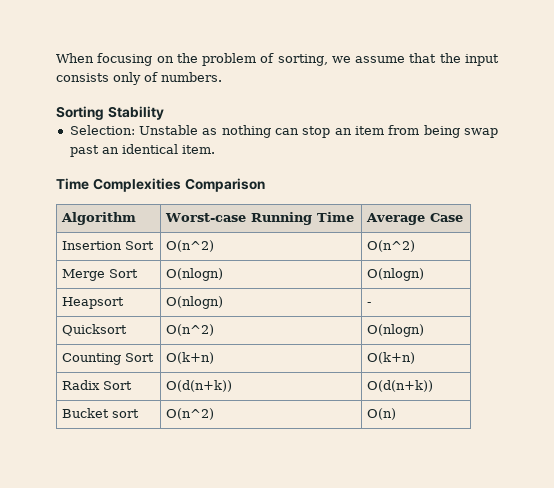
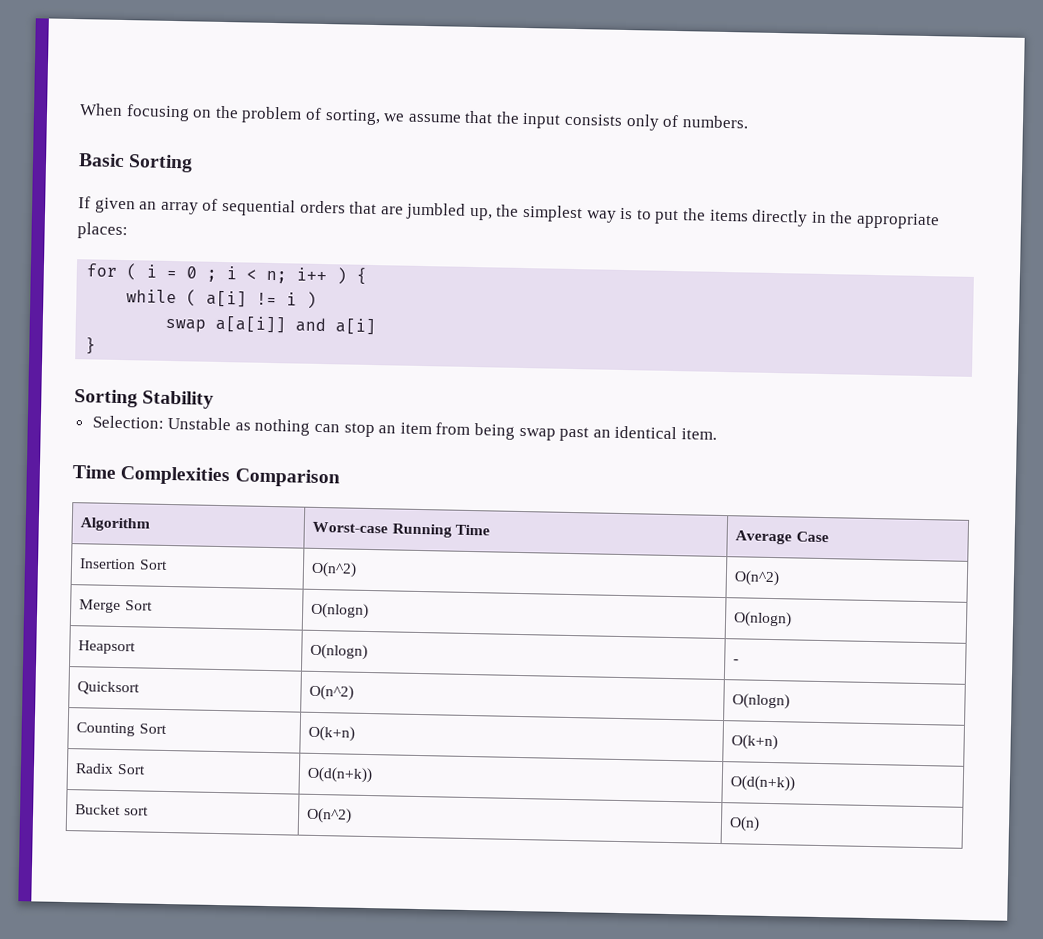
+ Basic Sorting
+ If given an array of sequential orders that are jumbled up, the simplest way is to put the items directly in the appropriate places:
+ for ( i = 0 ; i < n; i++ ) {
+ while ( a[i] != i )
+ swap a[a[i]] and a[i]
+ }

